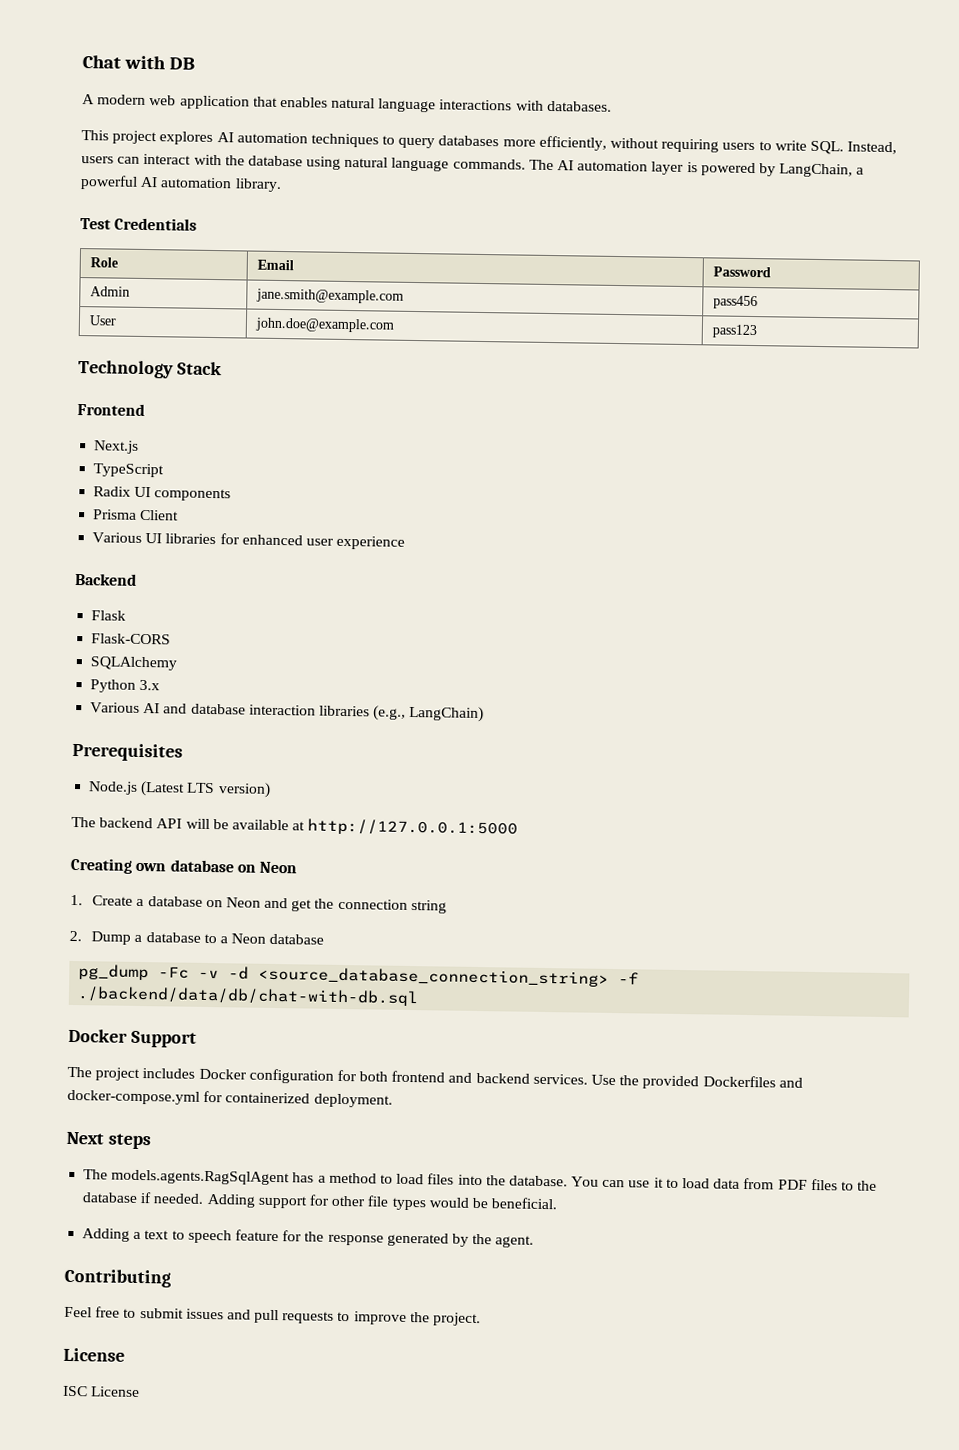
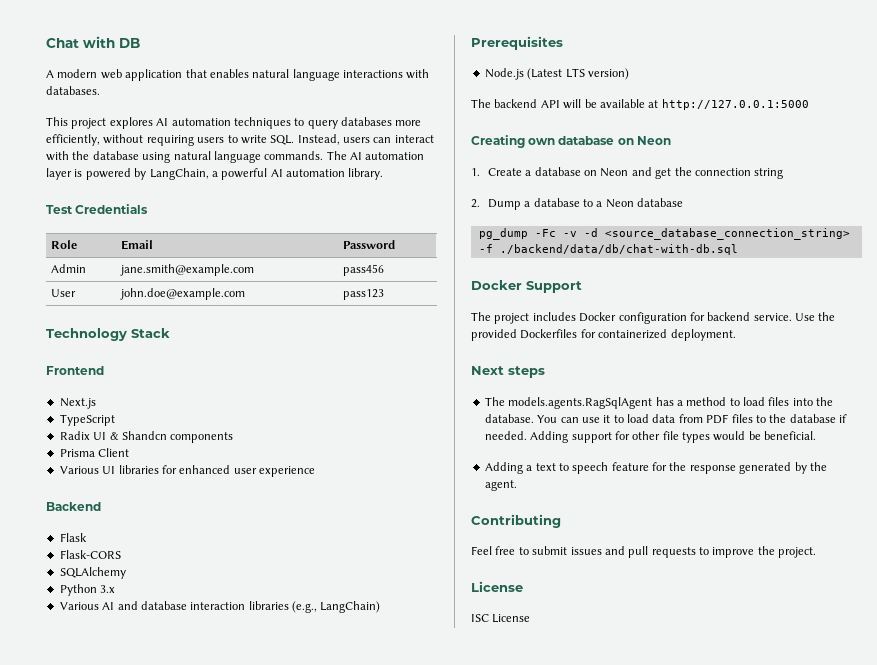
- Radix UI components
+ Radix UI & Shandcn components
- The project includes Docker configuration for both frontend and backend services.
+ The project includes Docker configuration for backend service.
- Use the provided Dockerfiles and docker-compose.yml for containerized deployment.
+ Use the provided Dockerfiles for containerized deployment.

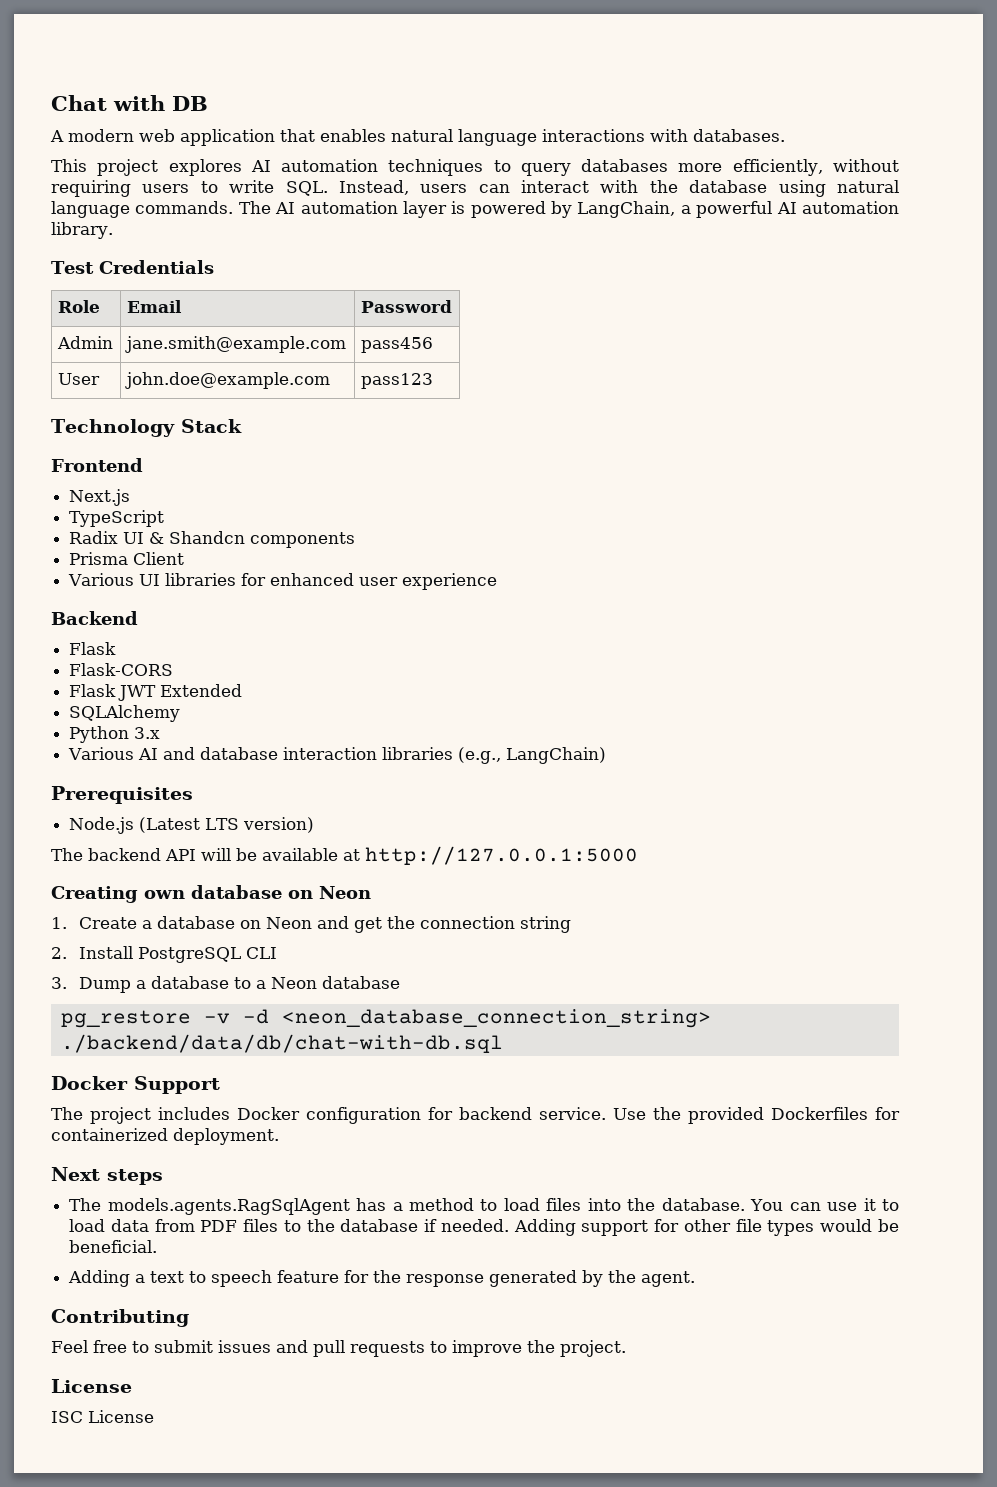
+ Flask JWT Extended
- 2. Dump a database to a Neon database
+ 2. Install PostgreSQL CLI
+ 3. Dump a database to a Neon database
- pg_dump -Fc -v -d <source_database_connection_string> -f ./backend/data/db/chat-with-db.sql
+ pg_restore -v -d <neon_database_connection_string> ./backend/data/db/chat-with-db.sql

